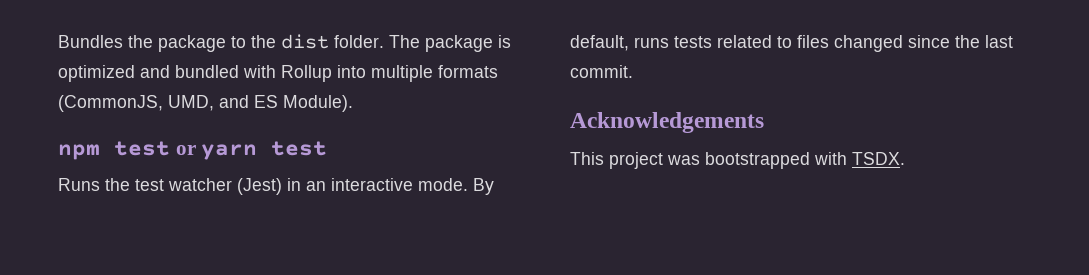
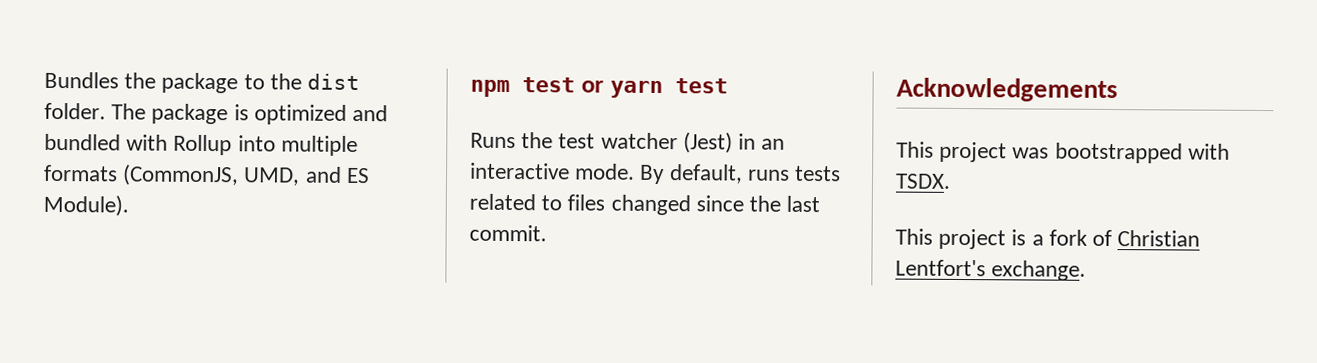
+ This project is a fork of Christian Lentfort's exchange.

